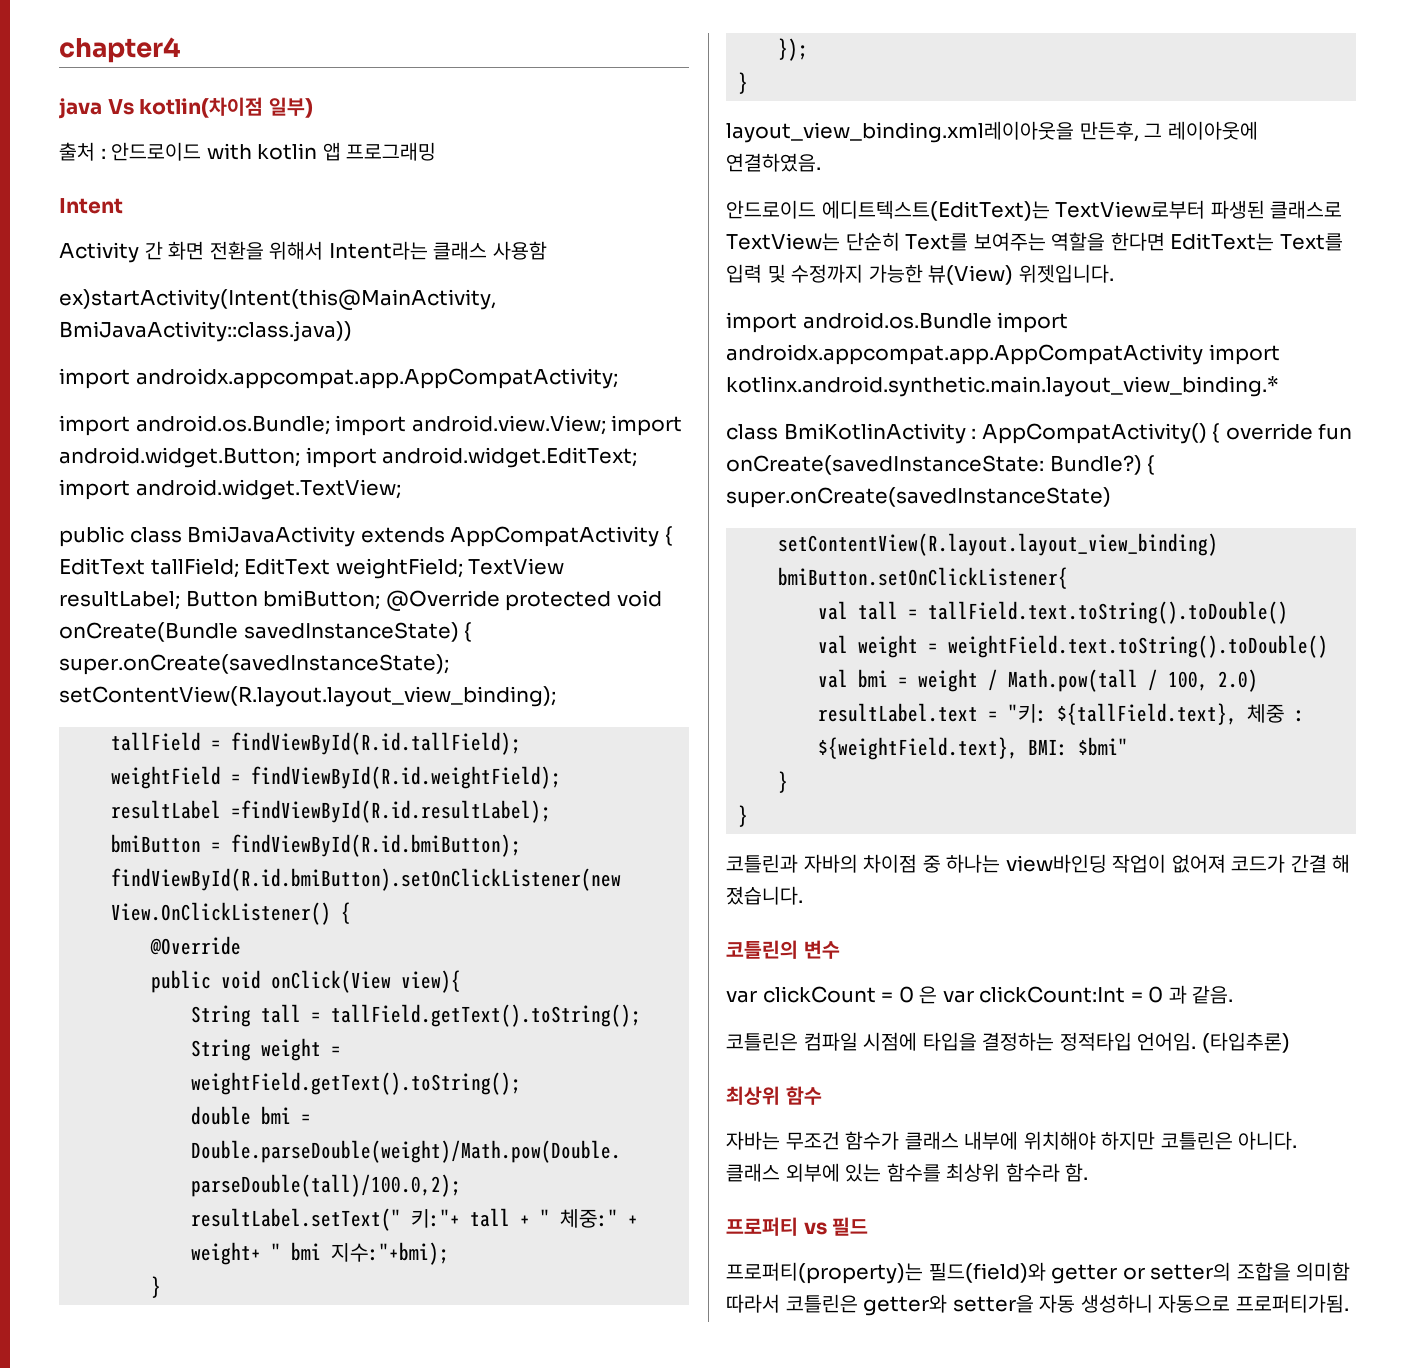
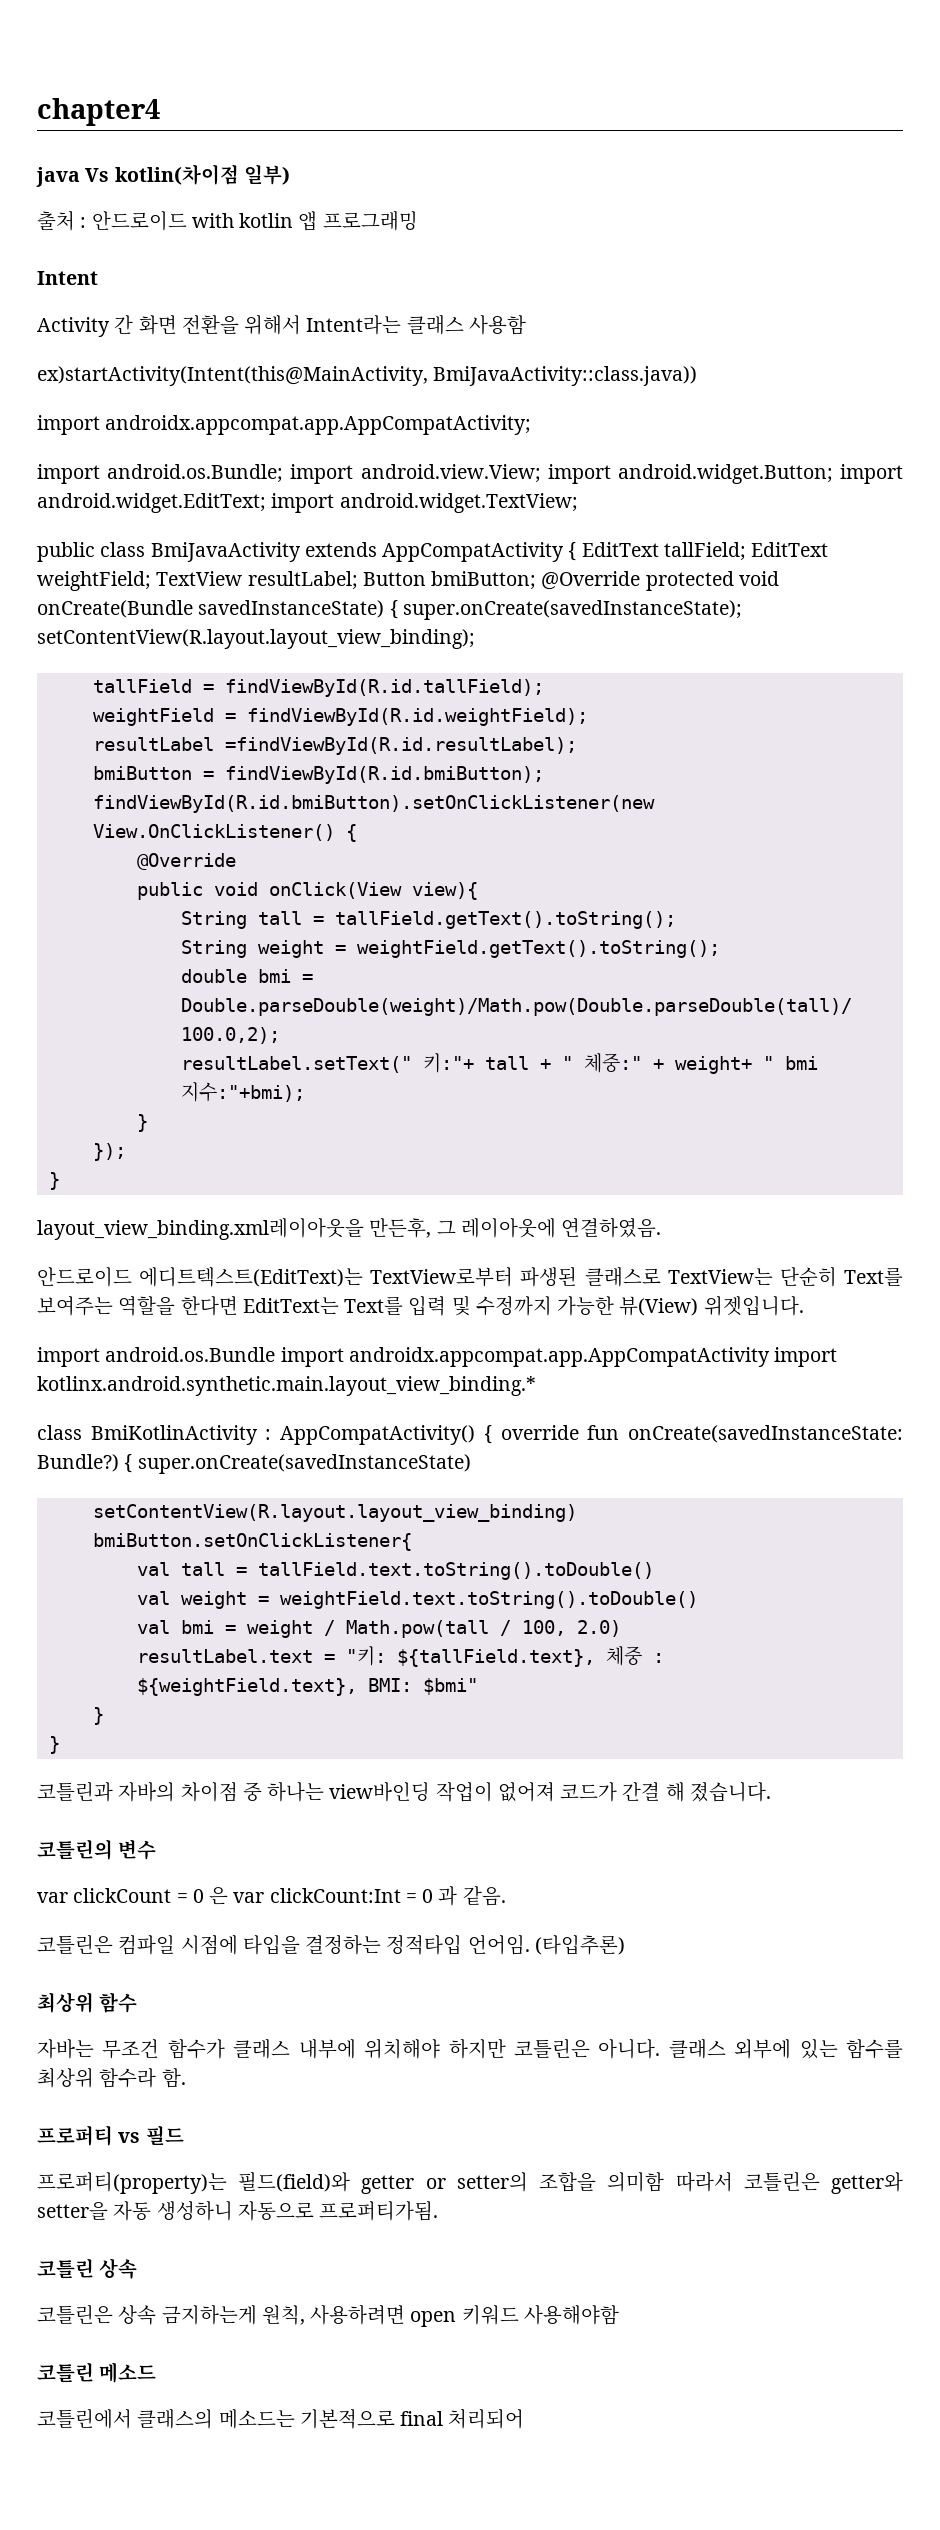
+ 코틀린 상속
+ 코틀린은 상속 금지하는게 원칙, 사용하려면 open 키워드 사용해야함
+ 코틀린 메소드
+ 코틀린에서 클래스의 메소드는 기본적으로 final 처리되어

